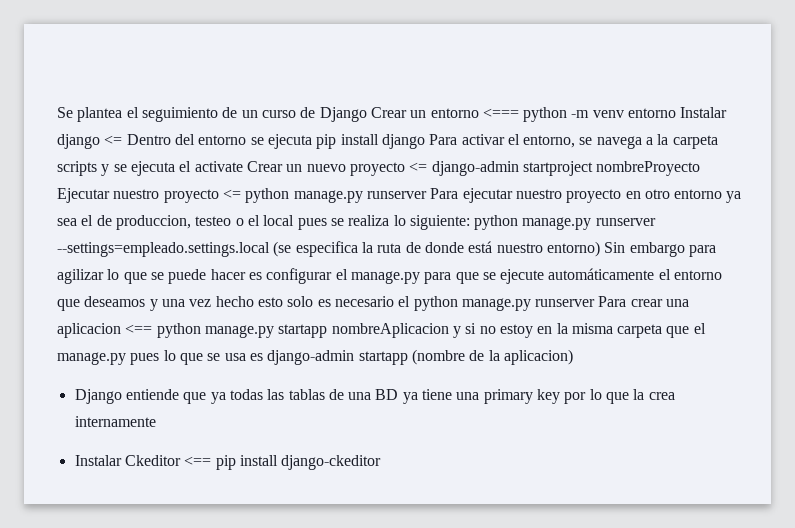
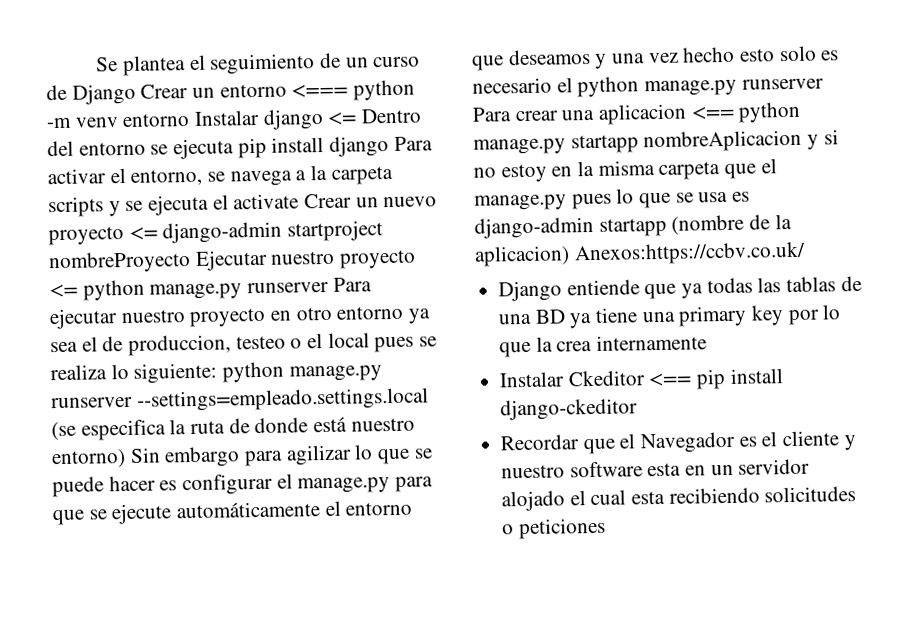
- python manage.py runserver --settings=empleado.settings.local (se especifica la ruta de donde está nuestro entorno) Sin embargo para agilizar lo que se puede hacer es configurar el manage.py para que se ejecute automáticamente el entorno que deseamos y una vez hecho esto solo es necesario el python manage.py runserver Para crear una aplicacion <== python manage.py startapp nombreAplicacion y si no estoy en la misma carpeta que el manage.py pues lo que se usa es django-admin startapp (nombre de la aplicacion)
+ python manage.py runserver --settings=empleado.settings.local (se especifica la ruta de donde está nuestro entorno) Sin embargo para agilizar lo que se puede hacer es configurar el manage.py para que se ejecute automáticamente el entorno que deseamos y una vez hecho esto solo es necesario el python manage.py runserver Para crear una aplicacion <== python manage.py startapp nombreAplicacion y si no estoy en la misma carpeta que el manage.py pues lo que se usa es django-admin startapp (nombre de la aplicacion) Anexos:https://ccbv.co.uk/
+ Recordar que el Navegador es el cliente y nuestro software esta en un servidor alojado el cual esta recibiendo solicitudes o peticiones

